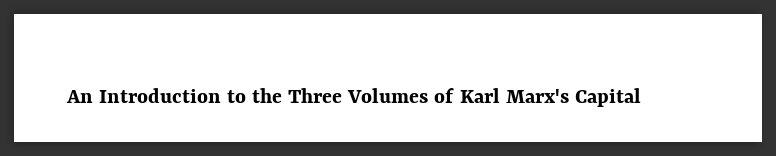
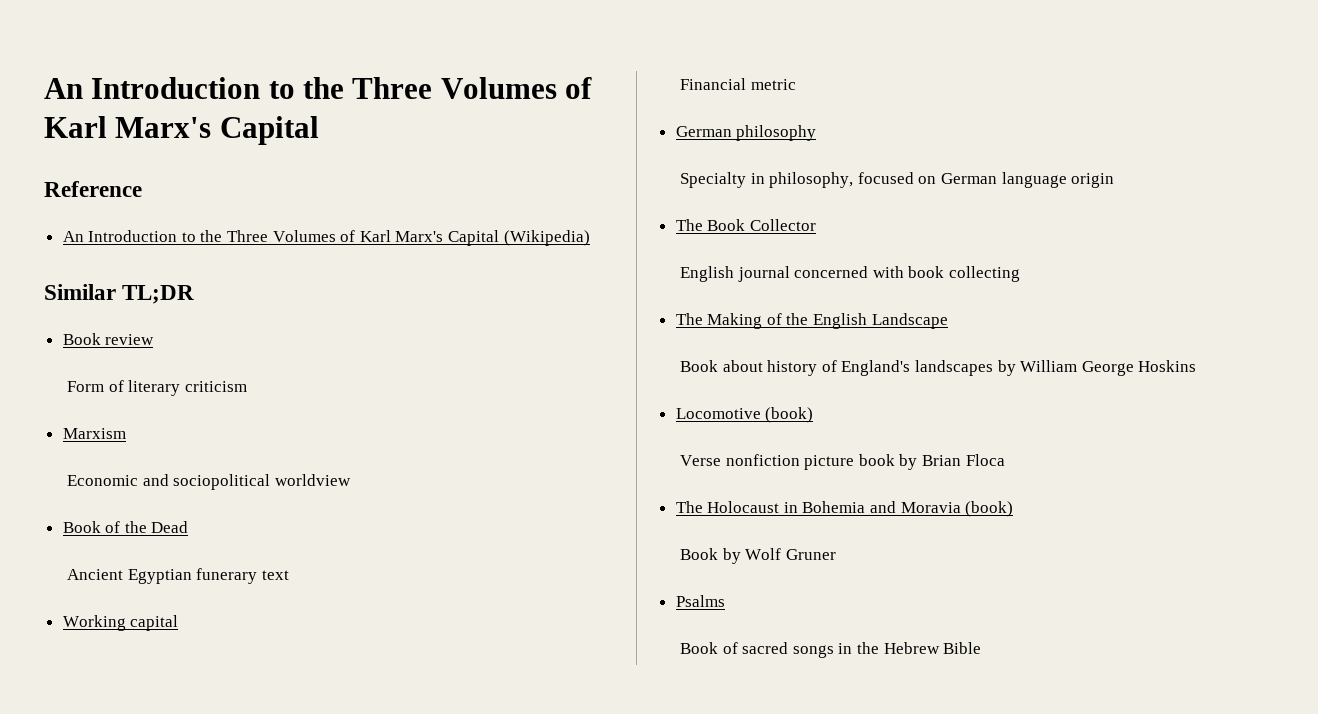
+ Reference
+ An Introduction to the Three Volumes of Karl Marx's Capital (Wikipedia)
+ Similar TL;DR
+ Book review
+ Form of literary criticism
+ Marxism
+ Economic and sociopolitical worldview
+ Book of the Dead
+ Ancient Egyptian funerary text
+ Working capital
+ Financial metric
+ German philosophy
+ Specialty in philosophy, focused on German language origin
+ The Book Collector
+ English journal concerned with book collecting
+ The Making of the English Landscape
+ Book about history of England's landscapes by William George Hoskins
+ Locomotive (book)
+ Verse nonfiction picture book by Brian Floca
+ The Holocaust in Bohemia and Moravia (book)
+ Book by Wolf Gruner
+ Psalms
+ Book of sacred songs in the Hebrew Bible

